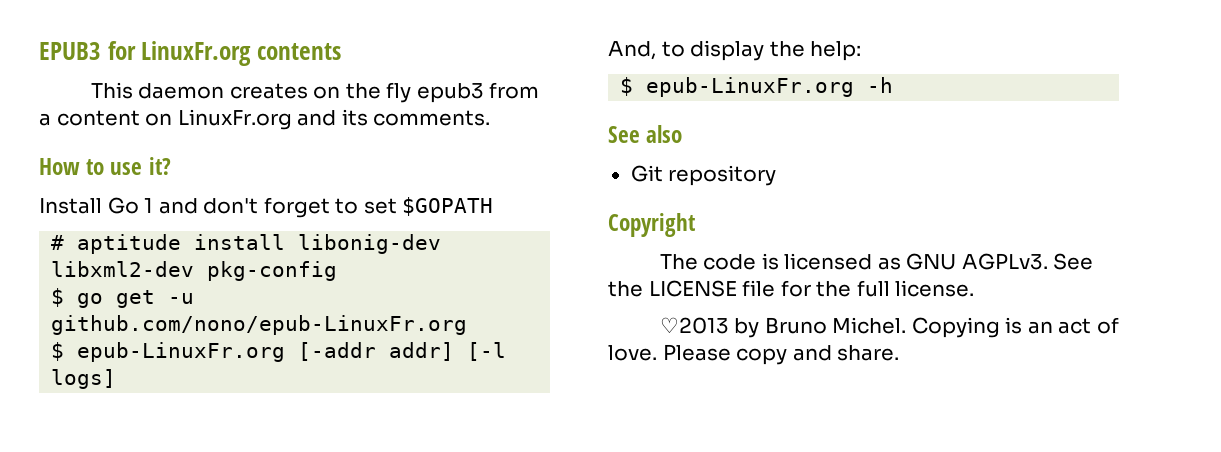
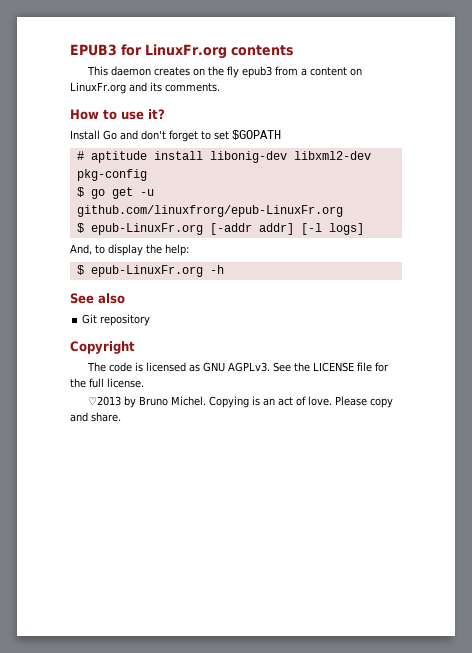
- Install Go 1 and don't forget to set $GOPATH
+ Install Go and don't forget to set $GOPATH
- $ go get -u github.com/nono/epub-LinuxFr.org
+ $ go get -u github.com/linuxfrorg/epub-LinuxFr.org

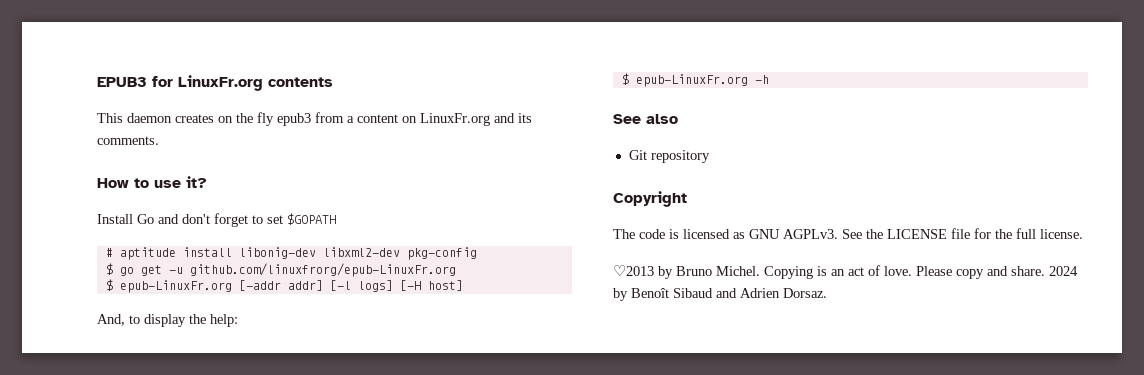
- $ epub-LinuxFr.org [-addr addr] [-l logs]
+ $ epub-LinuxFr.org [-addr addr] [-l logs] [-H host]
+ 2024 by Benoît Sibaud and Adrien Dorsaz.

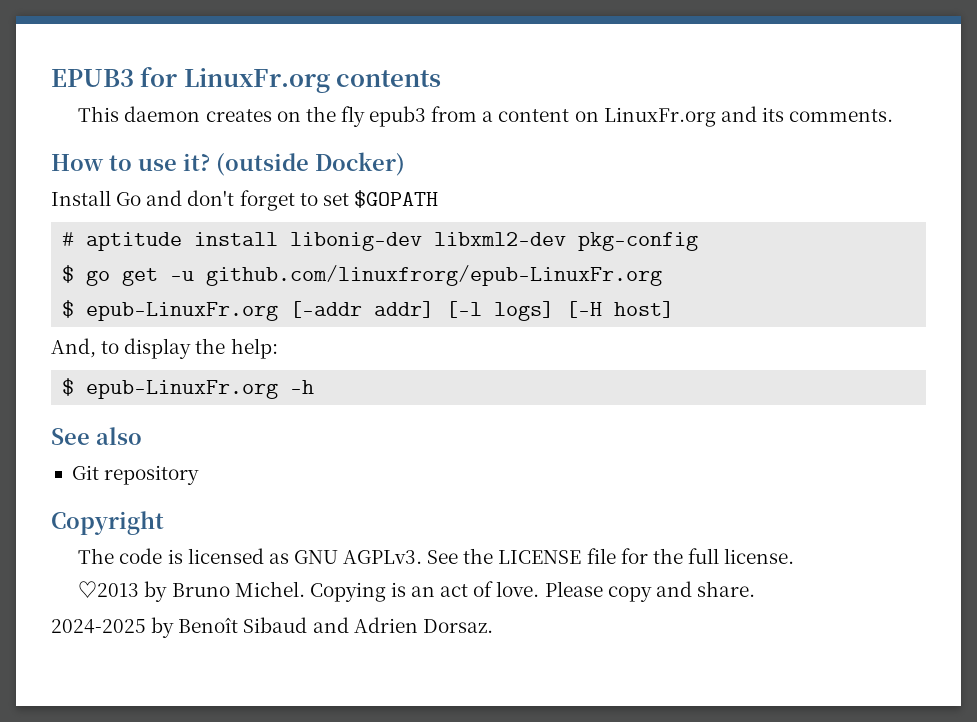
+ (outside Docker)
- Please copy and share. 2024 by Benoît Sibaud and Adrien Dorsaz.
+ Please copy and share.
+ 2024-2025 by Benoît Sibaud and Adrien Dorsaz.

